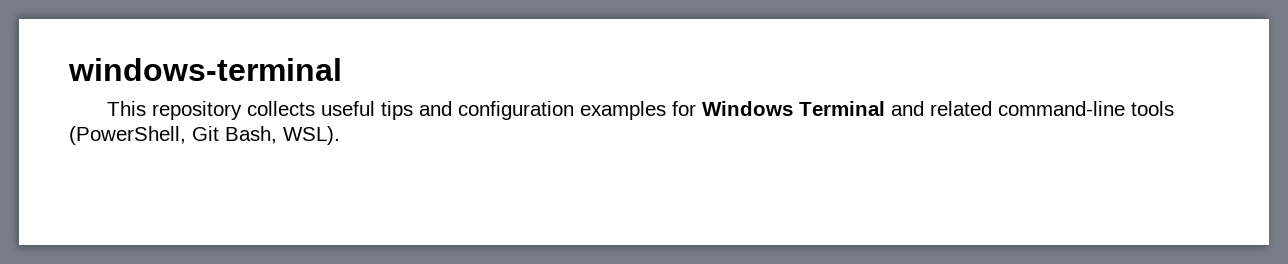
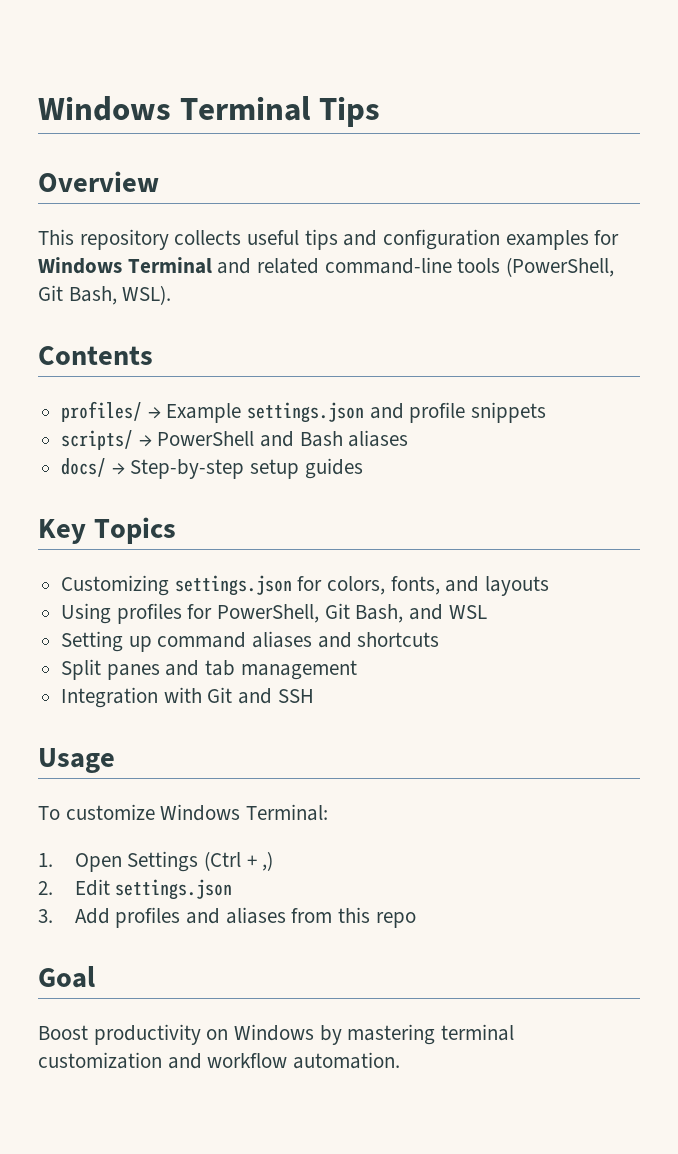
- windows-terminal
+ Windows Terminal Tips
+ Overview
+ Contents
+ profiles/ → Example settings.json and profile snippets
+ scripts/ → PowerShell and Bash aliases
+ docs/ → Step-by-step setup guides
+ Key Topics
+ Customizing settings.json for colors, fonts, and layouts
+ Using profiles for PowerShell, Git Bash, and WSL
+ Setting up command aliases and shortcuts
+ Split panes and tab management
+ Integration with Git and SSH
+ Usage
+ To customize Windows Terminal:
+ 1. Open Settings (Ctrl + ,)
+ 2. Edit settings.json
+ 3. Add profiles and aliases from this repo
+ Goal
+ Boost productivity on Windows by mastering terminal customization and workflow automation.

